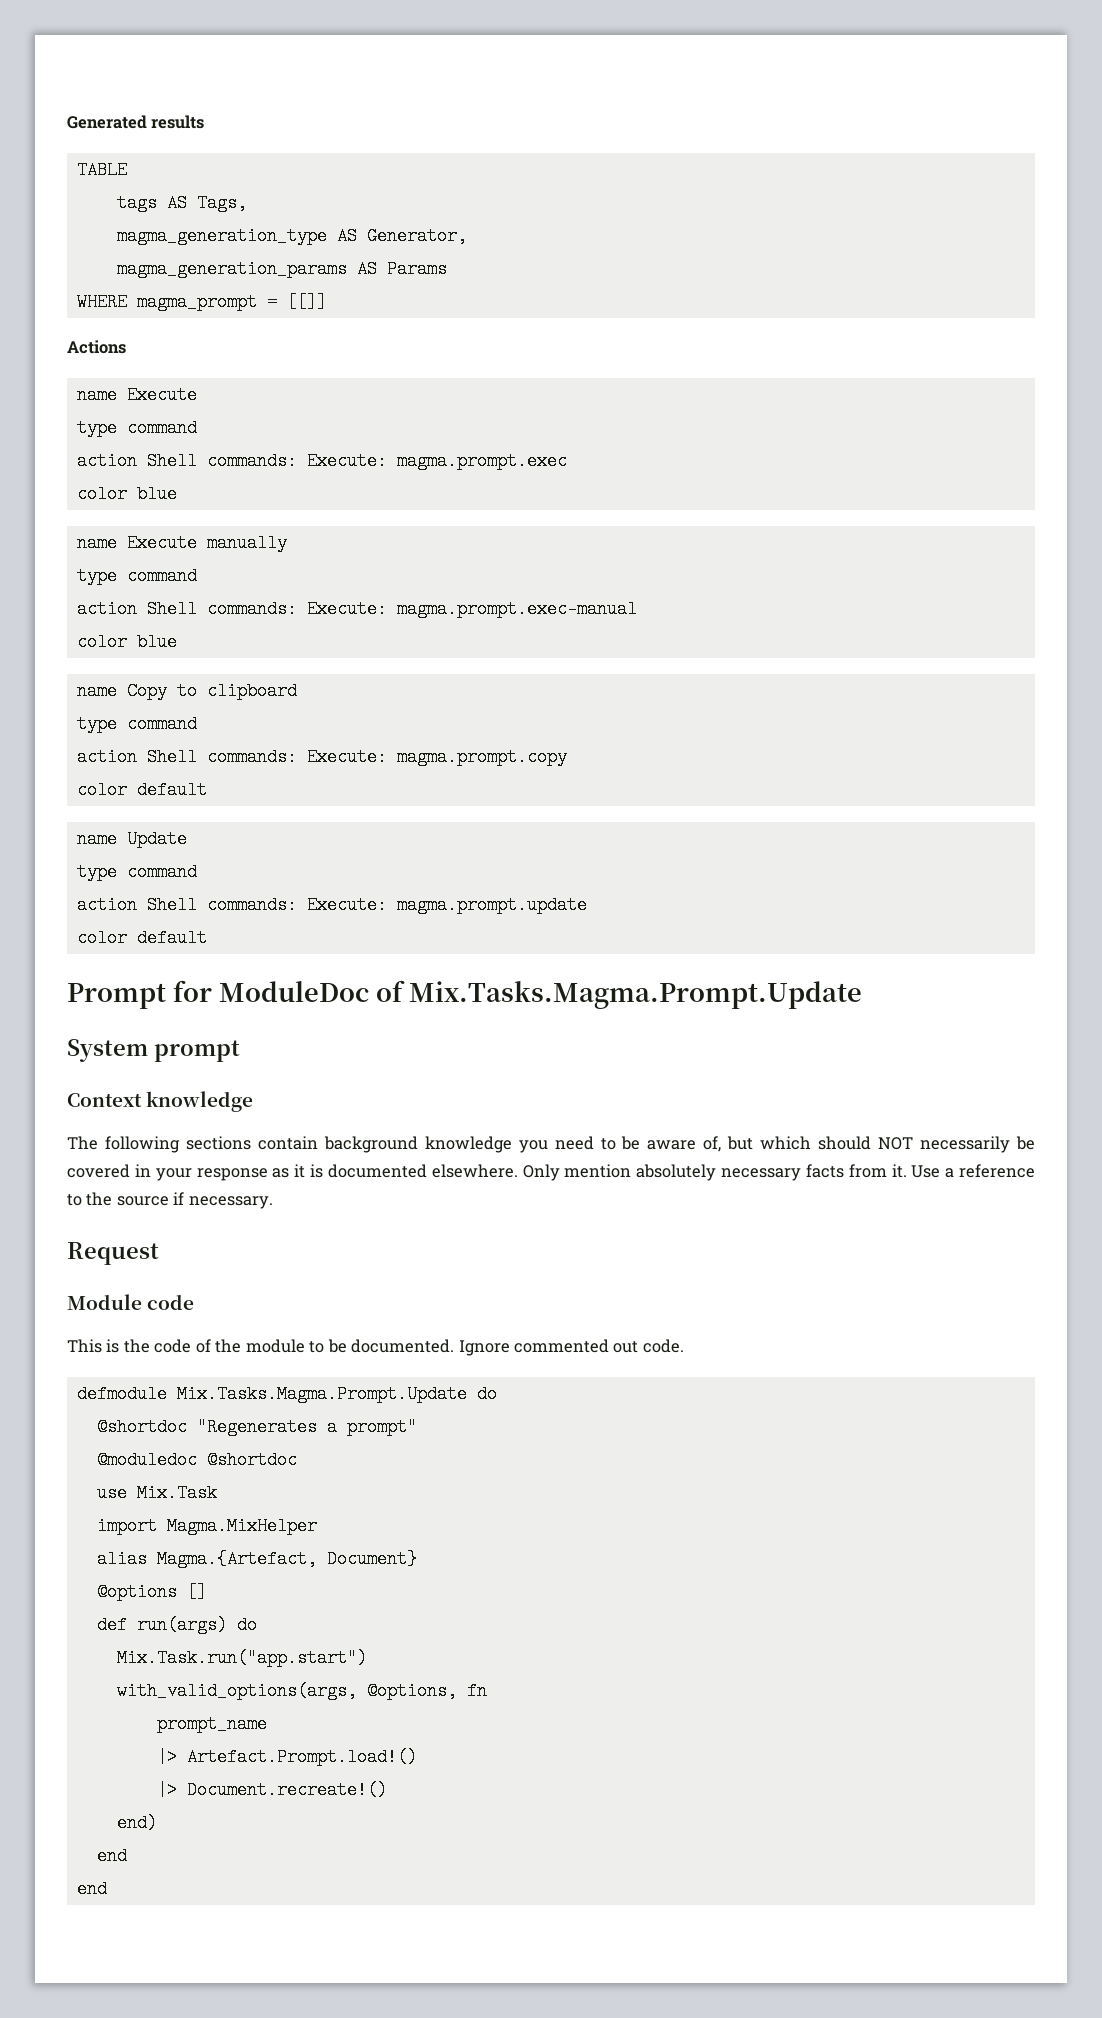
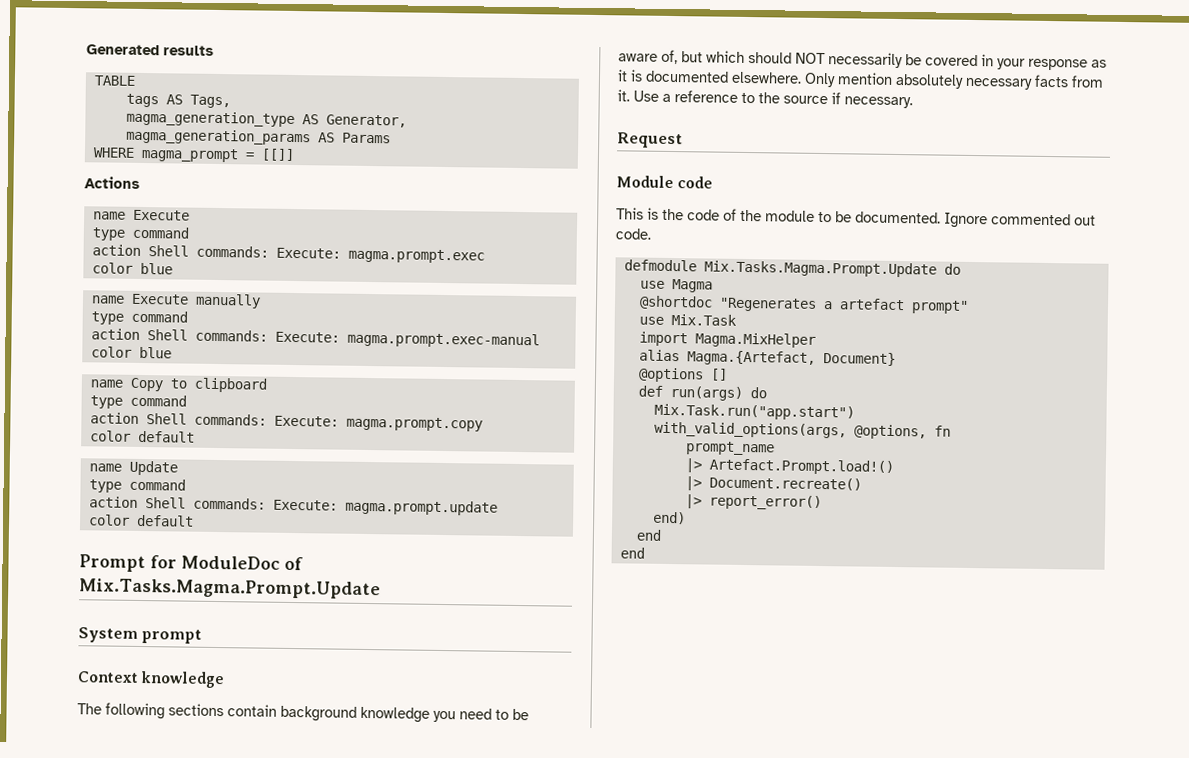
+ use Magma
- @shortdoc "Regenerates a prompt"
+ @shortdoc "Regenerates a artefact prompt"
- @moduledoc @shortdoc
- |> Document.recreate!()
+ |> Document.recreate()
+ |> report_error()

